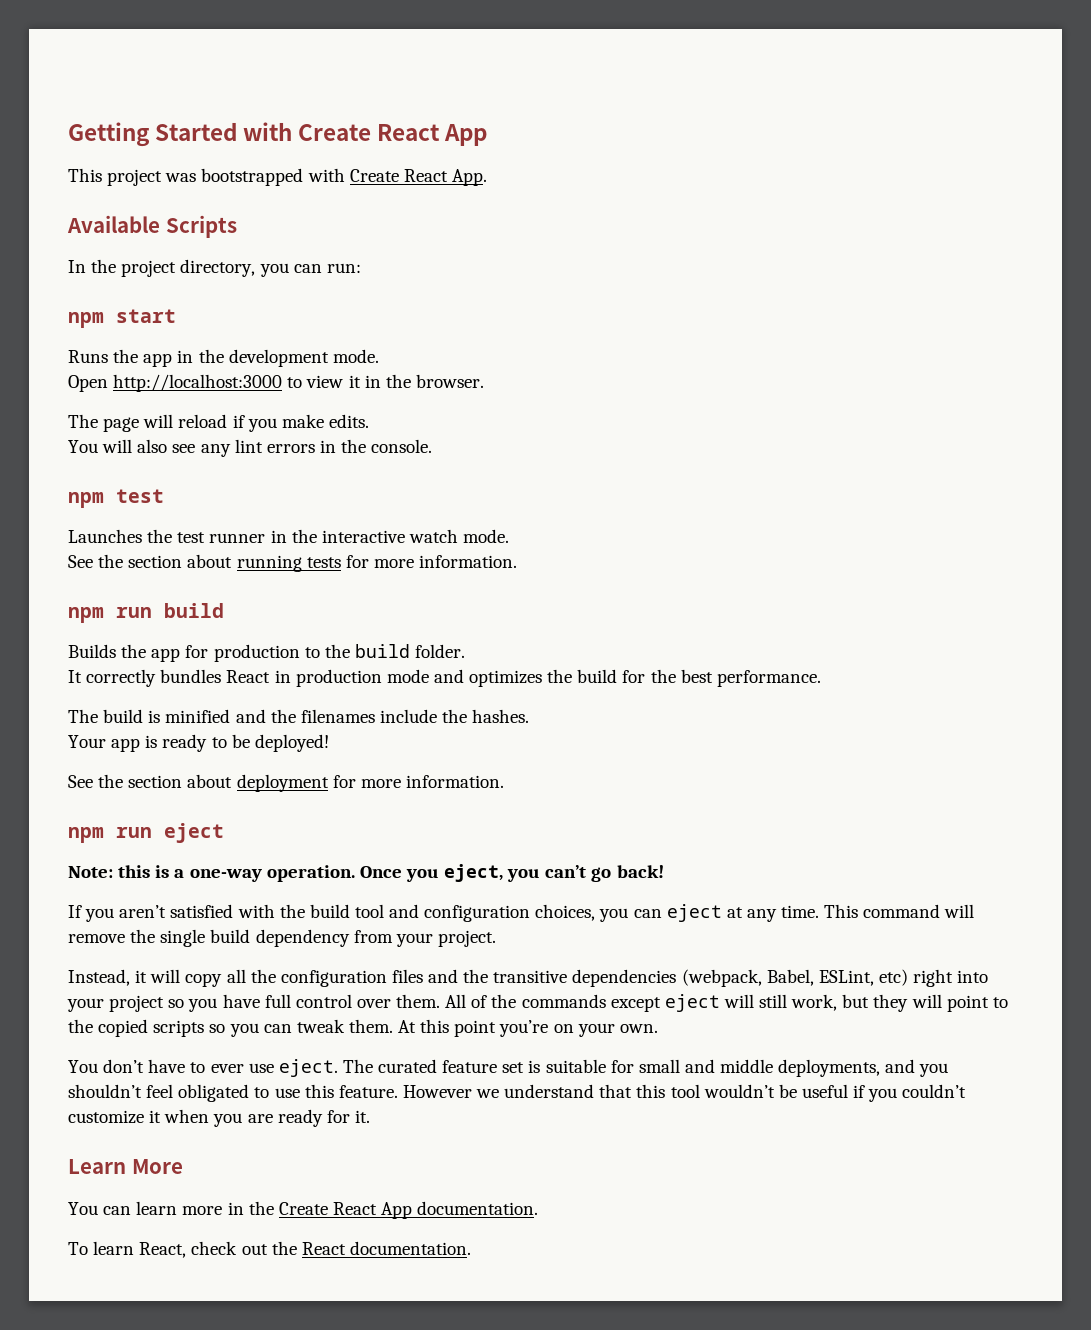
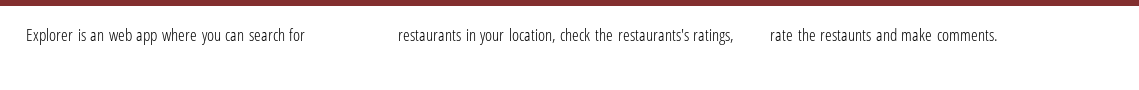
- Getting Started with Create React App
- This project was bootstrapped with Create React App.
- Available Scripts
- In the project directory, you can run:
- npm start
- Runs the app in the development mode.
- Open http://localhost:3000 to view it in the browser.
- The page will reload if you make edits.
- You will also see any lint errors in the console.
- npm test
- Launches the test runner in the interactive watch mode.
- See the section about running tests for more information.
- npm run build
- Builds the app for production to the build folder.
- It correctly bundles React in production mode and optimizes the build for the best performance.
- The build is minified and the filenames include the hashes.
- Your app is ready to be deployed!
- See the section about deployment for more information.
- npm run eject
- Note: this is a one-way operation. Once you eject, you can’t go back!
- If you aren’t satisfied with the build tool and configuration choices, you can eject at any time. This command will remove the single build dependency from your project.
- Instead, it will copy all the configuration files and the transitive dependencies (webpack, Babel, ESLint, etc) right into your project so you have full control over them. All of the commands except eject will still work, but they will point to the copied scripts so you can tweak them. At this point you’re on your own.
- You don’t have to ever use eject. The curated feature set is suitable for small and middle deployments, and you shouldn’t feel obligated to use this feature. However we understand that this tool wouldn’t be useful if you couldn’t customize it when you are ready for it.
- Learn More
- You can learn more in the Create React App documentation.
- To learn React, check out the React documentation.
+ Explorer is an web app where you can search for restaurants in your location, check the restaurants's ratings, rate the restaunts and make comments.

